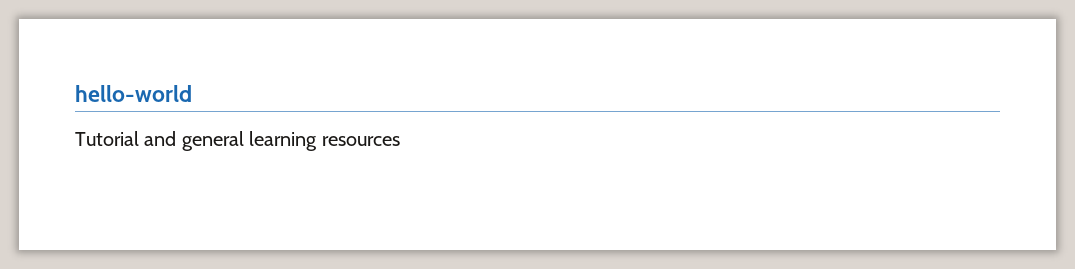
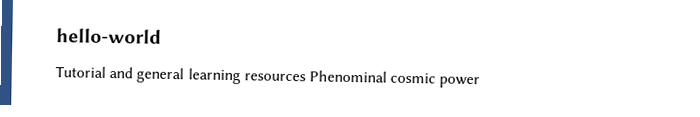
- Tutorial and general learning resources
+ Tutorial and general learning resources Phenominal cosmic power

